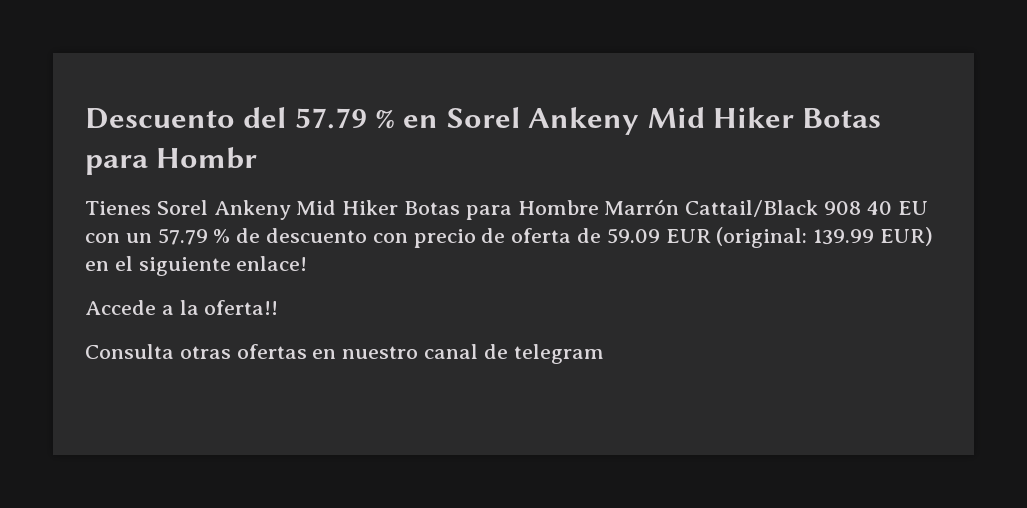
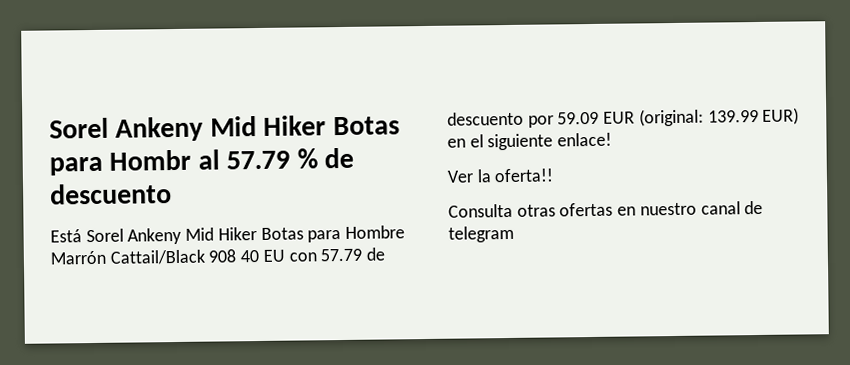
- Descuento del 57.79 % en Sorel Ankeny Mid Hiker Botas para Hombr
- Tienes Sorel Ankeny Mid Hiker Botas para Hombre Marrón Cattail/Black 908 40 EU con un 57.79 % de descuento con precio de oferta de 59.09 EUR (original: 139.99 EUR) en el siguiente enlace!
+ Sorel Ankeny Mid Hiker Botas para Hombr al 57.79 % de descuento
+ Está Sorel Ankeny Mid Hiker Botas para Hombre Marrón Cattail/Black 908 40 EU con 57.79 de descuento por 59.09 EUR (original: 139.99 EUR) en el siguiente enlace!
- Accede a la oferta!!
+ Ver la oferta!!

